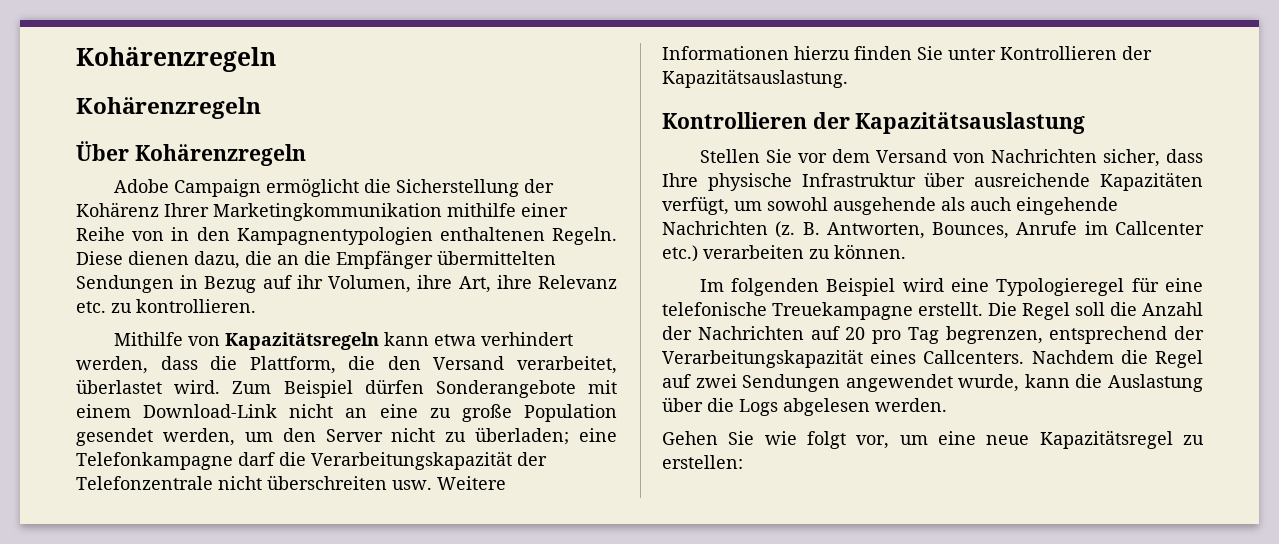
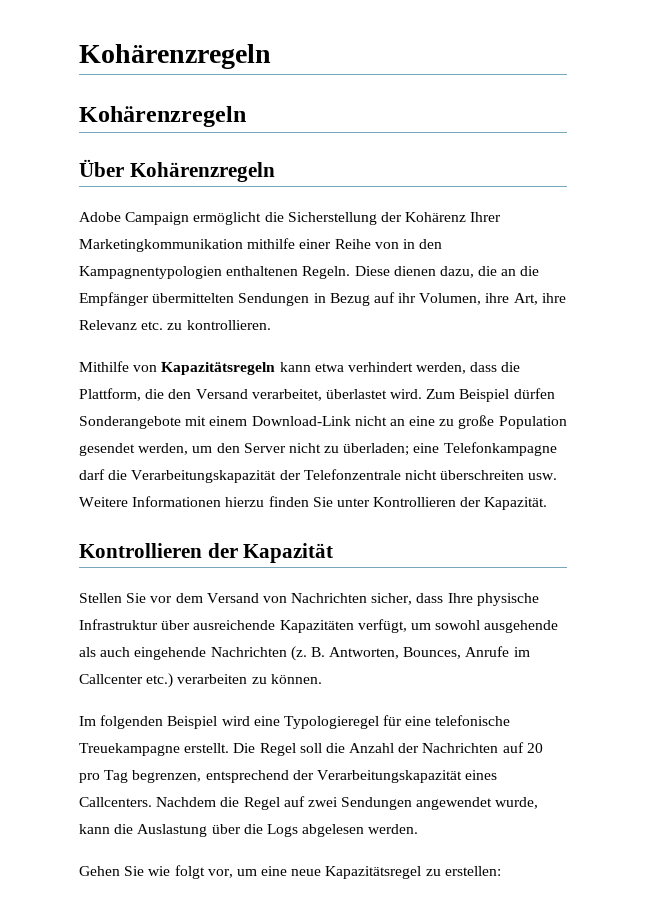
- Zum Beispiel dürfen Sonderangebote mit einem Download-Link nicht an eine zu große Population gesendet werden, um den Server nicht zu überladen; eine Telefonkampagne darf die Verarbeitungskapazität der Telefonzentrale nicht überschreiten usw. Weitere Informationen hierzu finden Sie unter Kontrollieren der Kapazitätsauslastung.
- Kontrollieren der Kapazitätsauslastung
+ Zum Beispiel dürfen Sonderangebote mit einem Download-Link nicht an eine zu große Population gesendet werden, um den Server nicht zu überladen; eine Telefonkampagne darf die Verarbeitungskapazität der Telefonzentrale nicht überschreiten usw. Weitere Informationen hierzu finden Sie unter Kontrollieren der Kapazität.
+ Kontrollieren der Kapazität

